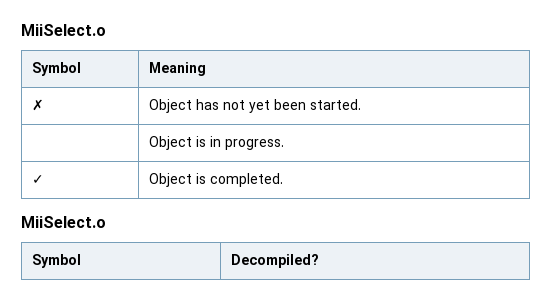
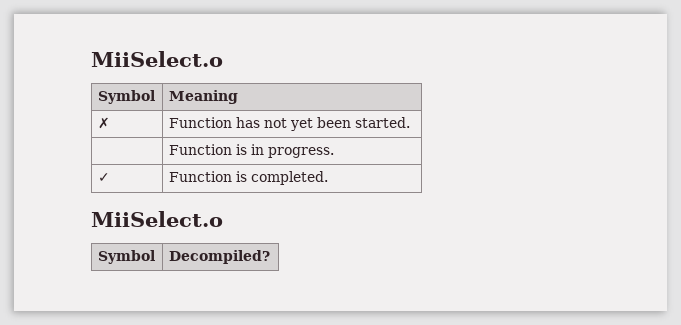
- ✗ | Object has not yet been started.
+ ✗ | Function has not yet been started.
- | Object is in progress.
+ | Function is in progress.
- ✓ | Object is completed.
+ ✓ | Function is completed.

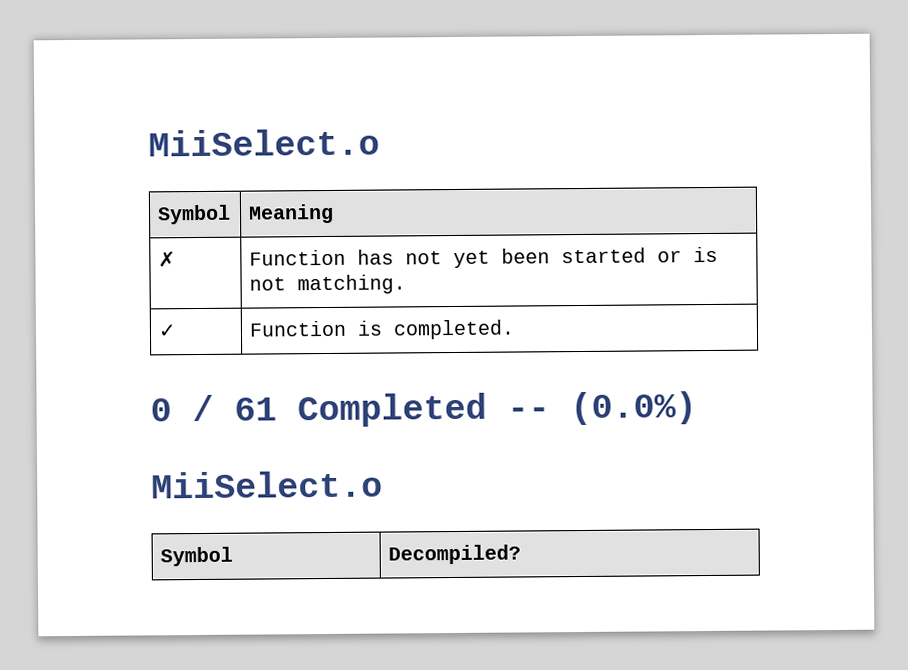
- ✗ | Function has not yet been started.
- | Function is in progress.
+ ✗ | Function has not yet been started or is not matching.
+ 0 / 61 Completed -- (0.0%)

